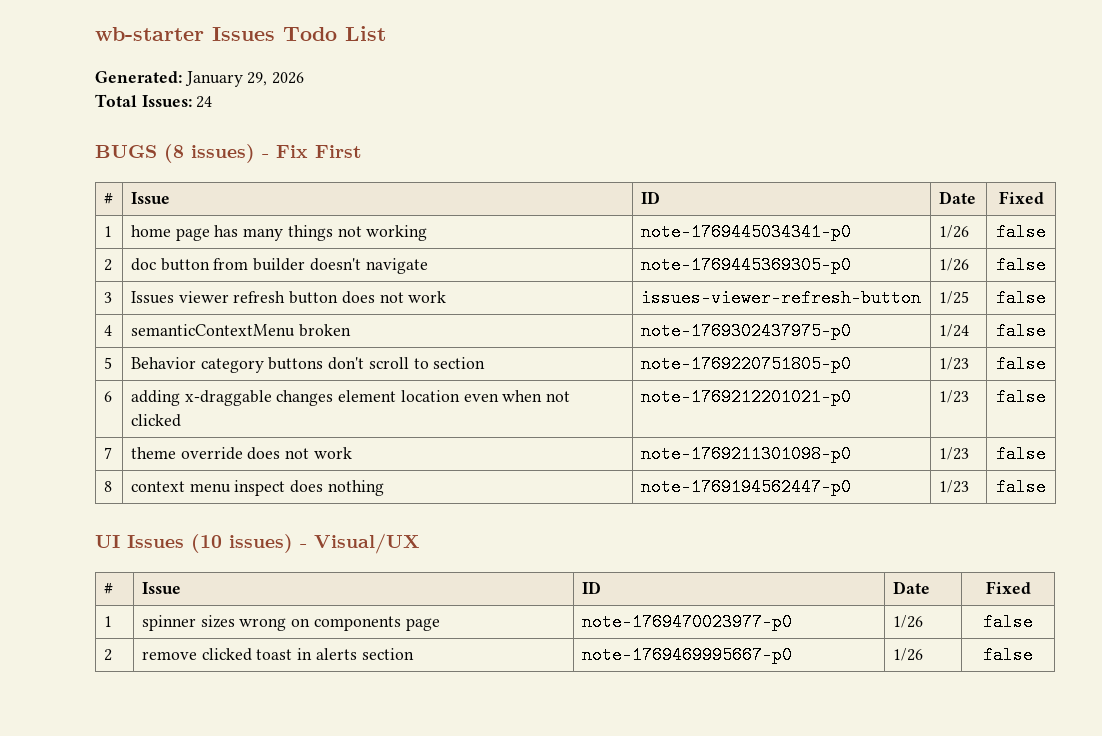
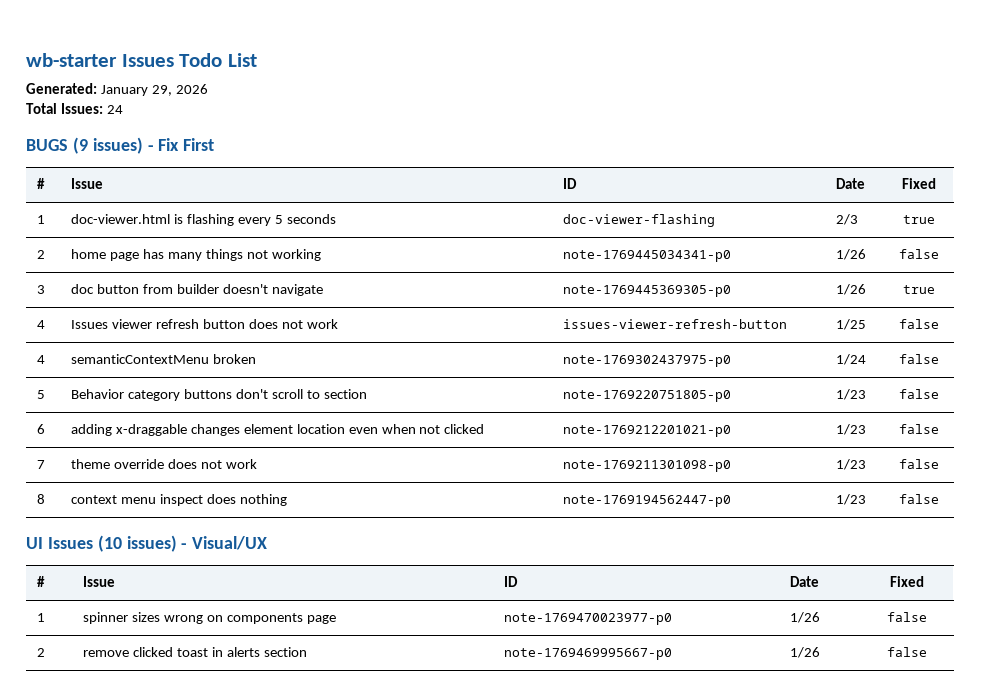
- BUGS (8 issues) - Fix First
+ BUGS (9 issues) - Fix First
- 1 | home page has many things not working | note-1769445034341-p0 | 1/26 | false
+ 1 | doc-viewer.html is flashing every 5 seconds | doc-viewer-flashing | 2/3 | true
+ 2 | home page has many things not working | note-1769445034341-p0 | 1/26 | false
- 2 | doc button from builder doesn't navigate | note-1769445369305-p0 | 1/26 | false
- 3 | Issues viewer refresh button does not work | issues-viewer-refresh-button | 1/25 | false
+ 3 | doc button from builder doesn't navigate | note-1769445369305-p0 | 1/26 | true
+ 4 | Issues viewer refresh button does not work | issues-viewer-refresh-button | 1/25 | false

